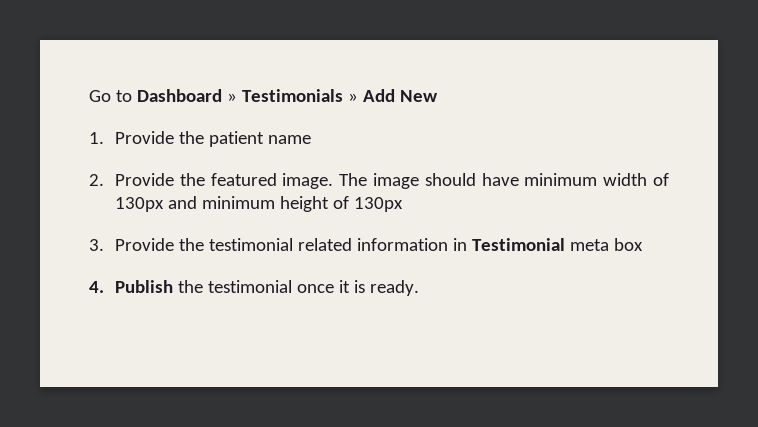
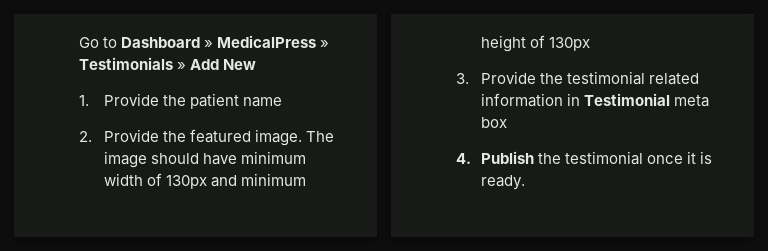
- Go to Dashboard » Testimonials » Add New
+ Go to Dashboard » MedicalPress » Testimonials » Add New

